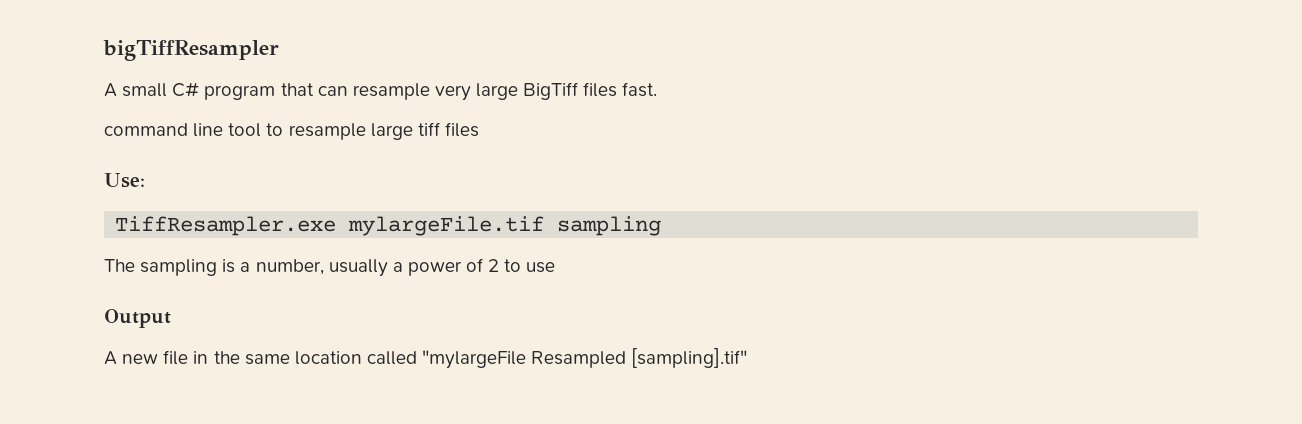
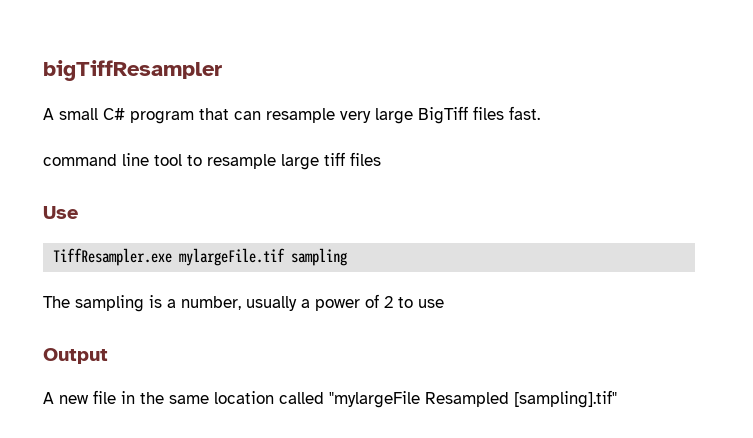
- Use:
+ Use

